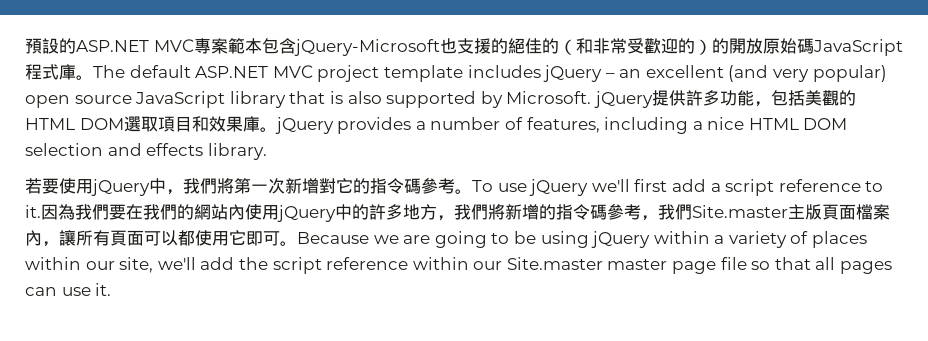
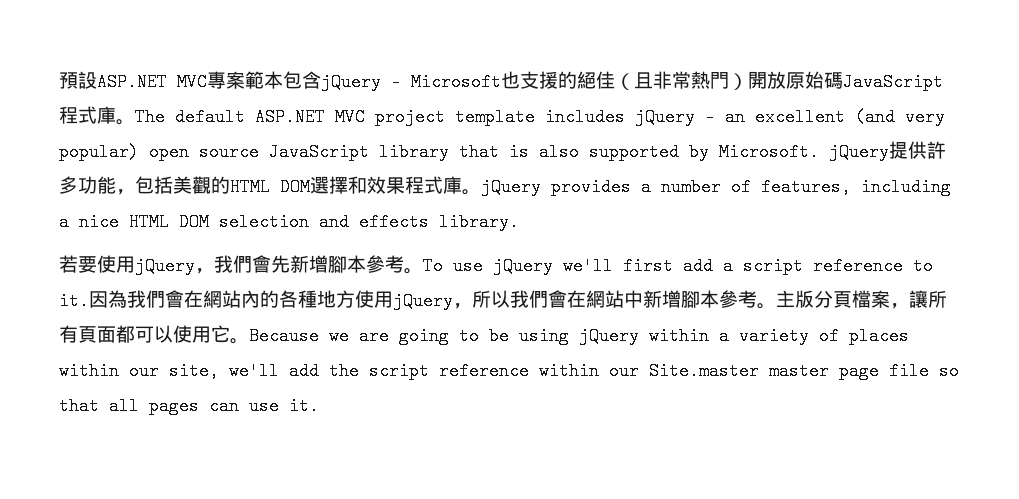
- 預設的ASP.NET MVC專案範本包含jQuery-Microsoft也支援的絕佳的（和非常受歡迎的）的開放原始碼JavaScript程式庫。
+ 預設ASP.NET MVC專案範本包含jQuery – Microsoft也支援的絕佳（且非常熱門）開放原始碼JavaScript程式庫。
- The default ASP.NET MVC project template includes jQuery – an excellent (and very popular) open source JavaScript library that is also supported by Microsoft. jQuery提供許多功能，包括美觀的HTML DOM選取項目和效果庫。jQuery provides a number of features, including a nice HTML DOM selection and effects library.
+ The default ASP.NET MVC project template includes jQuery – an excellent (and very popular) open source JavaScript library that is also supported by Microsoft. jQuery提供許多功能，包括美觀的HTML DOM選擇和效果程式庫。jQuery provides a number of features, including a nice HTML DOM selection and effects library.
- 若要使用jQuery中，我們將第一次新增對它的指令碼參考。
+ 若要使用jQuery，我們會先新增腳本參考。
- 因為我們要在我們的網站內使用jQuery中的許多地方，我們將新增的指令碼參考，我們Site.master主版頁面檔案內，讓所有頁面可以都使用它即可。
+ 因為我們會在網站內的各種地方使用jQuery，所以我們會在網站中新增腳本參考。主版分頁檔案，讓所有頁面都可以使用它。

